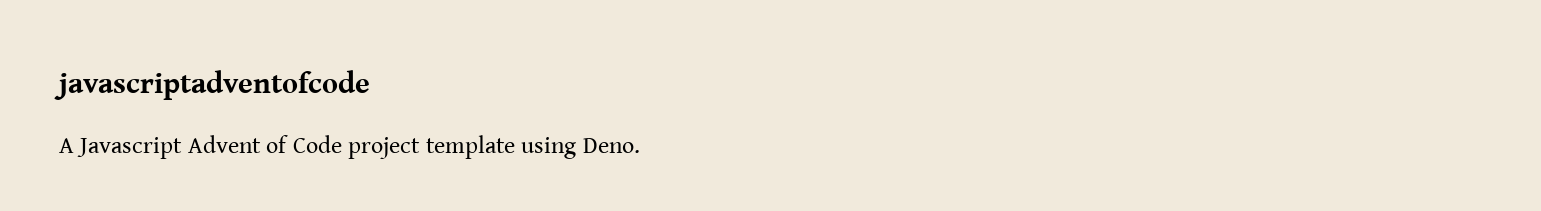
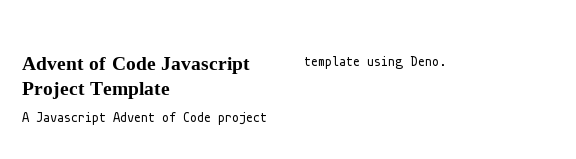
- javascriptadventofcode
+ Advent of Code Javascript Project Template

